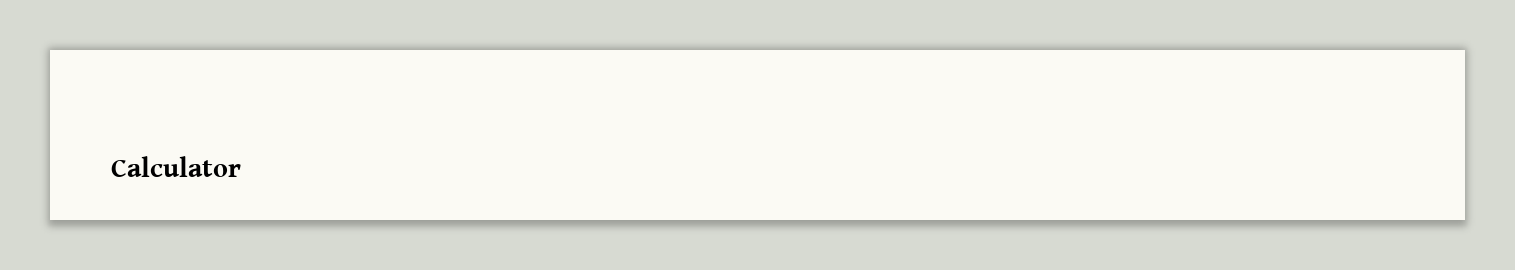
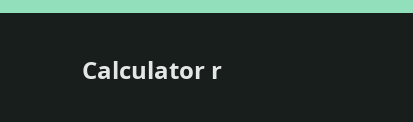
- Calculator
+ Calculator r

